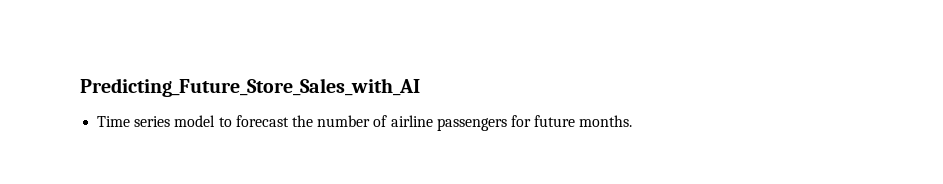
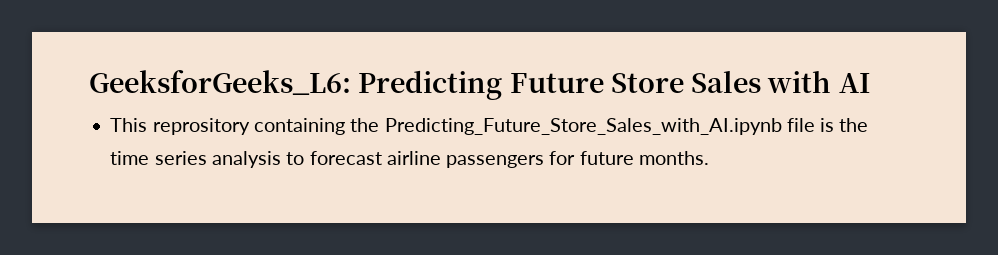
- Predicting_Future_Store_Sales_with_AI
- Time series model to forecast the number of airline passengers for future months.
+ GeeksforGeeks_L6: Predicting Future Store Sales with AI
+ This reprository containing the Predicting_Future_Store_Sales_with_AI.ipynb file is the time series analysis to forecast airline passengers for future months.

